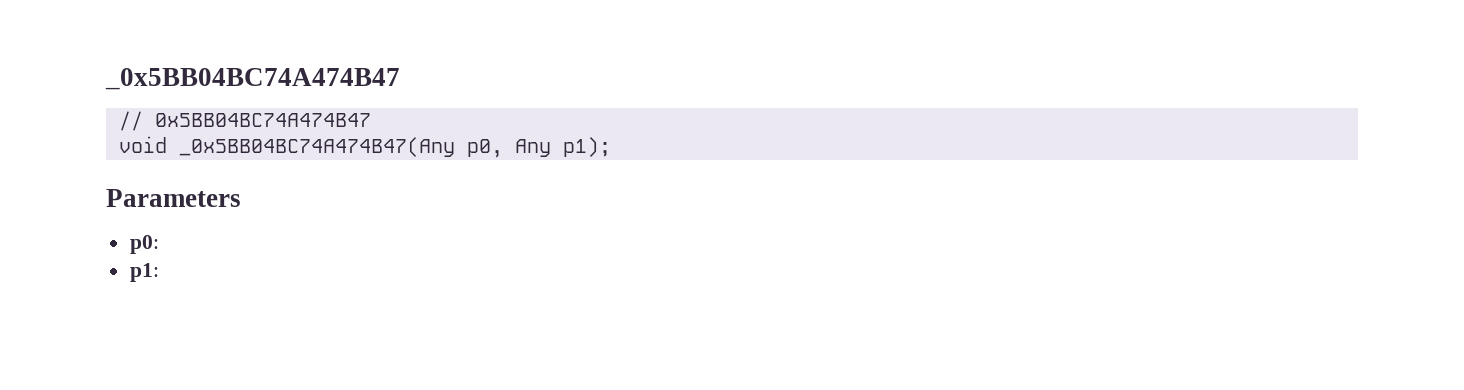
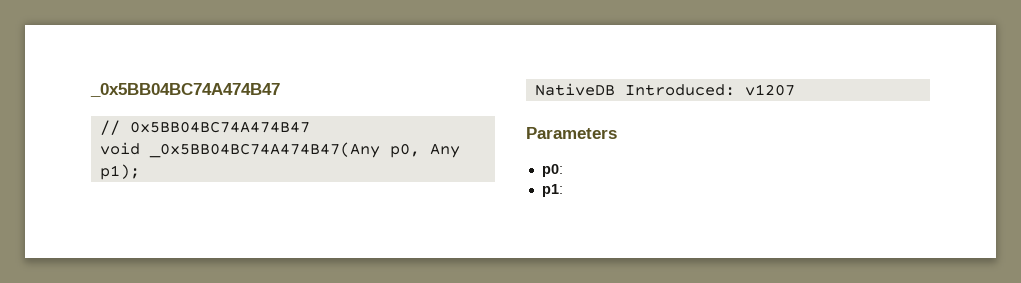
+ NativeDB Introduced: v1207

